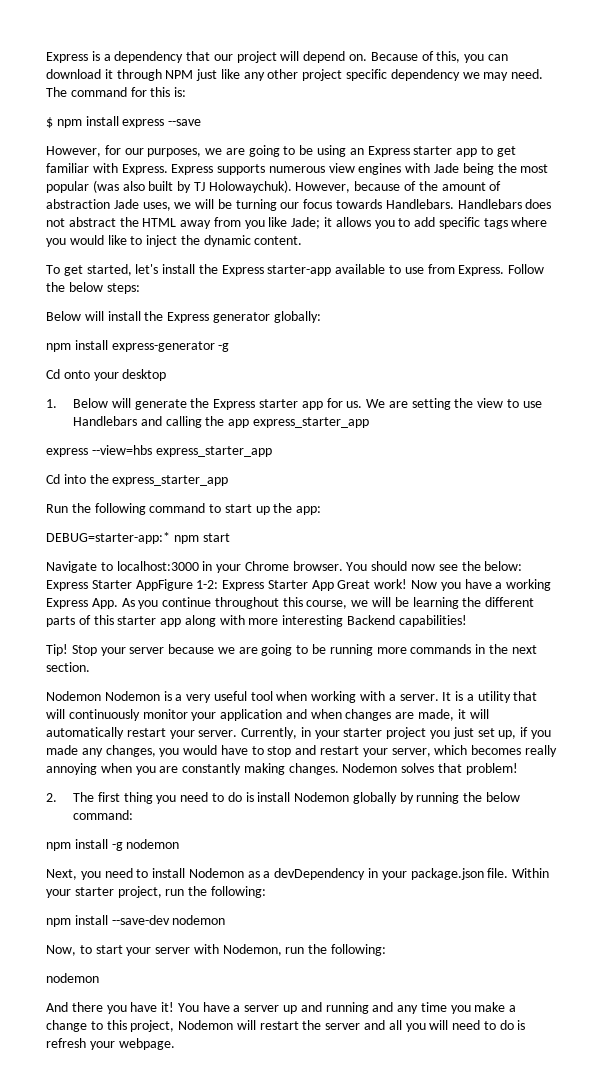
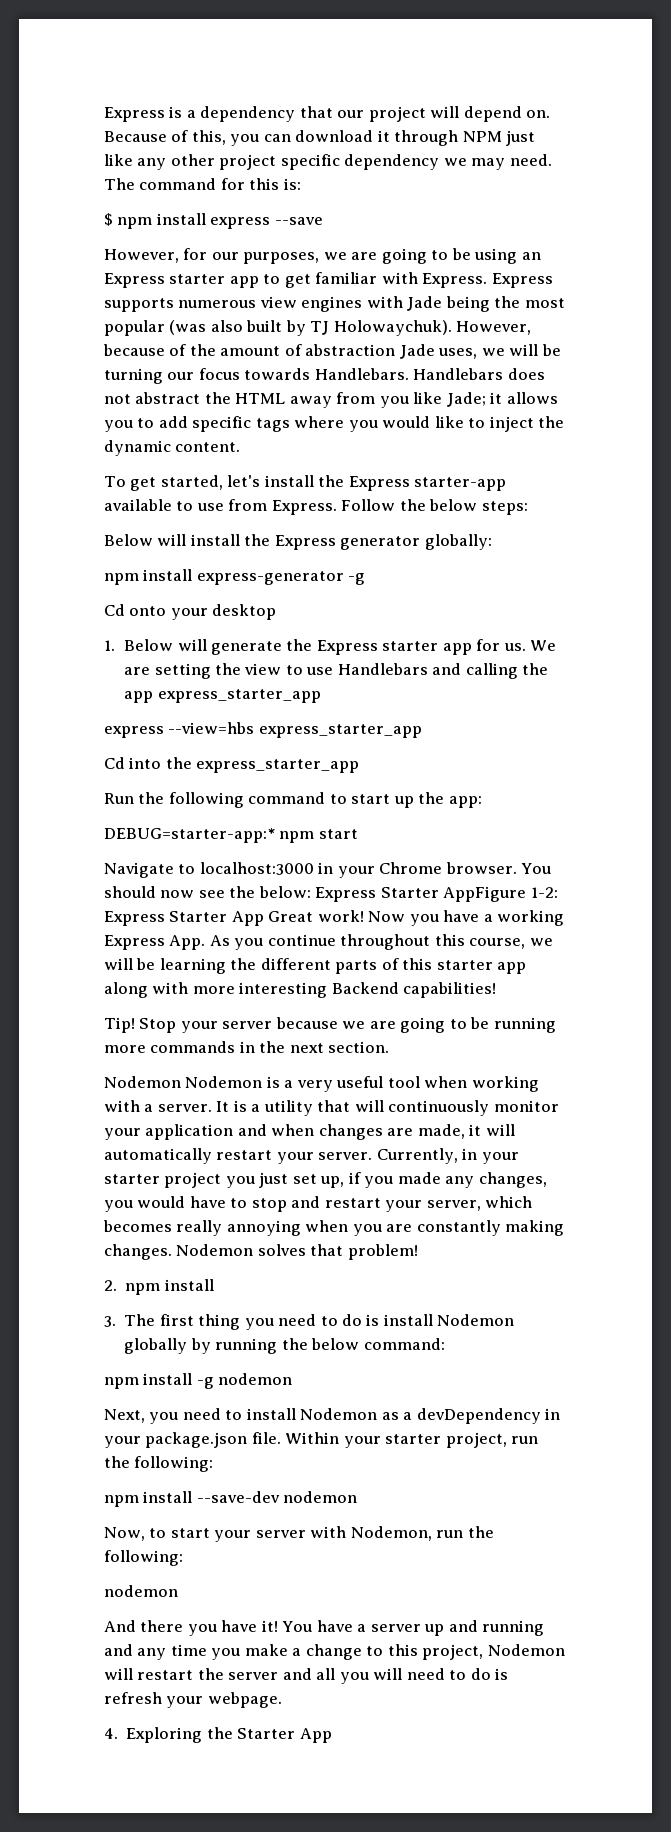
- 2. The first thing you need to do is install Nodemon globally by running the below command:
+ 2. npm install
+ 3. The first thing you need to do is install Nodemon globally by running the below command:
+ 4. Exploring the Starter App

